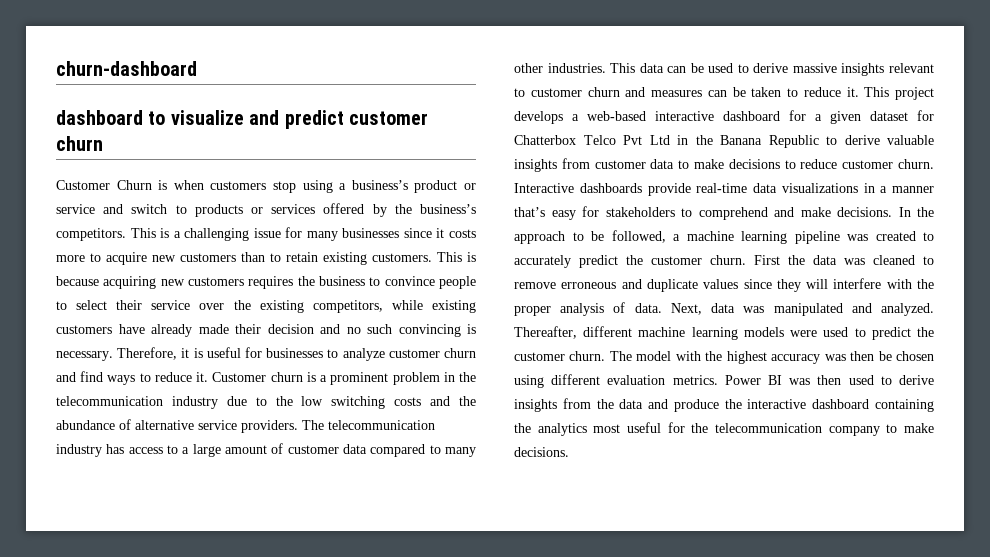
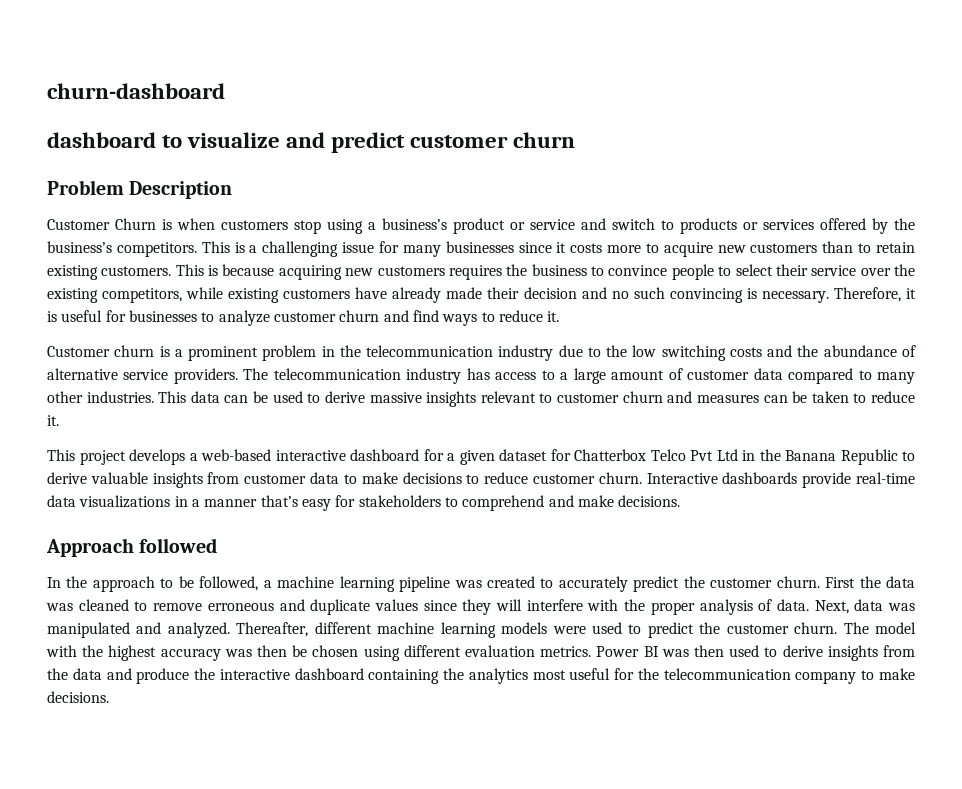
+ Problem Description
- Therefore, it is useful for businesses to analyze customer churn and find ways to reduce it. Customer churn is a prominent problem in the telecommunication industry due to the low switching costs and the abundance of alternative service providers.
+ Therefore, it is useful for businesses to analyze customer churn and find ways to reduce it.
+ Customer churn is a prominent problem in the telecommunication industry due to the low switching costs and the abundance of alternative service providers.
- This data can be used to derive massive insights relevant to customer churn and measures can be taken to reduce it. This project develops a web-based interactive dashboard for a given dataset for Chatterbox Telco Pvt Ltd in the Banana Republic to derive valuable insights from customer data to make decisions to reduce customer churn.
+ This data can be used to derive massive insights relevant to customer churn and measures can be taken to reduce it.
+ This project develops a web-based interactive dashboard for a given dataset for Chatterbox Telco Pvt Ltd in the Banana Republic to derive valuable insights from customer data to make decisions to reduce customer churn.
- Interactive dashboards provide real-time data visualizations in a manner that’s easy for stakeholders to comprehend and make decisions. In the approach to be followed, a machine learning pipeline was created to accurately predict the customer churn.
+ Interactive dashboards provide real-time data visualizations in a manner that’s easy for stakeholders to comprehend and make decisions.
+ Approach followed
+ In the approach to be followed, a machine learning pipeline was created to accurately predict the customer churn.

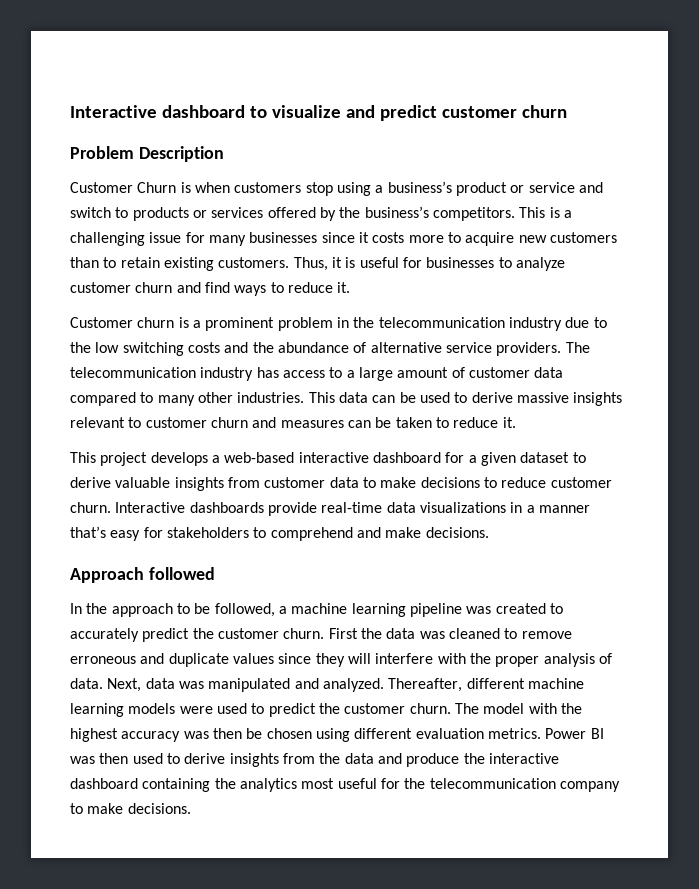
- churn-dashboard
- dashboard to visualize and predict customer churn
+ Interactive dashboard to visualize and predict customer churn
- This is because acquiring new customers requires the business to convince people to select their service over the existing competitors, while existing customers have already made their decision and no such convincing is necessary. Therefore, it is useful for businesses to analyze customer churn and find ways to reduce it.
+ Thus, it is useful for businesses to analyze customer churn and find ways to reduce it.
- This project develops a web-based interactive dashboard for a given dataset for Chatterbox Telco Pvt Ltd in the Banana Republic to derive valuable insights from customer data to make decisions to reduce customer churn.
+ This project develops a web-based interactive dashboard for a given dataset to derive valuable insights from customer data to make decisions to reduce customer churn.

